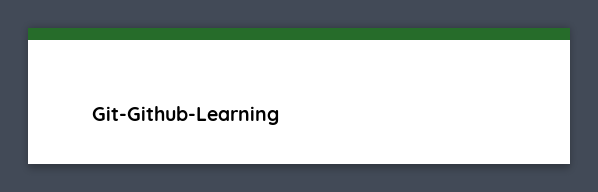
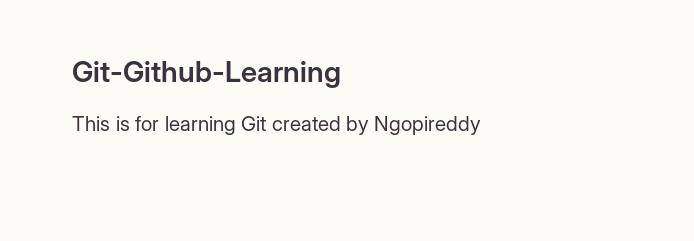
+ This is for learning Git created by Ngopireddy

